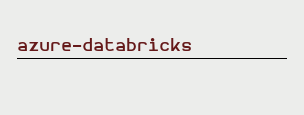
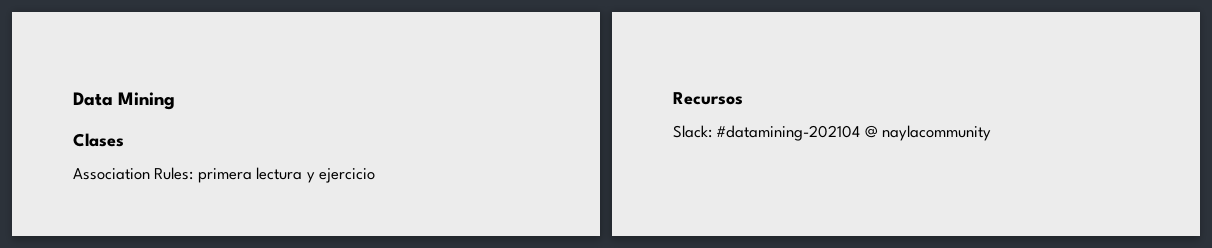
- azure-databricks
+ Data Mining
+ Clases
+ Association Rules: primera lectura y ejercicio
+ Recursos
+ Slack: #datamining-202104 @ naylacommunity

